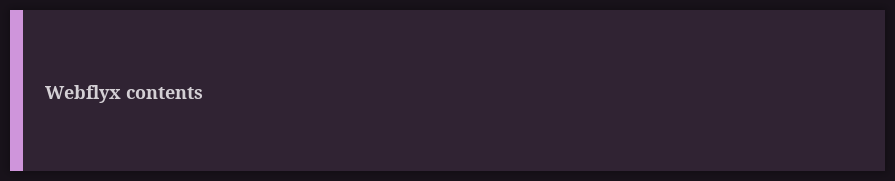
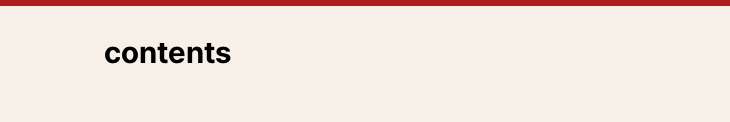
- Webflyx contents
+ contents

